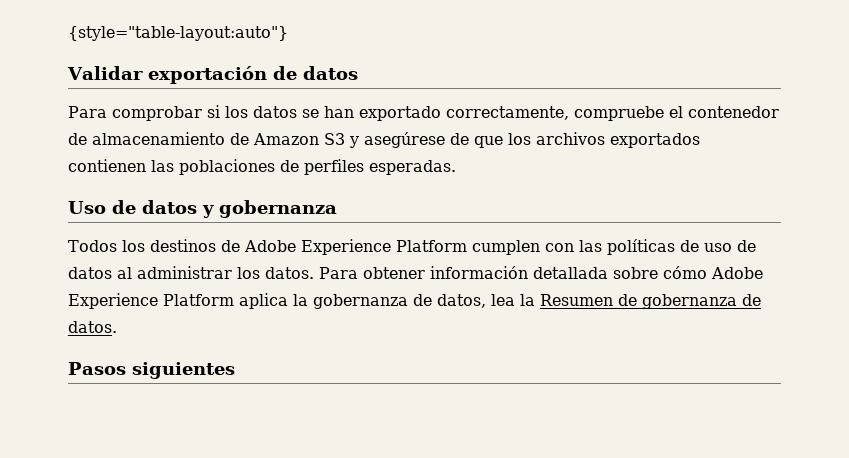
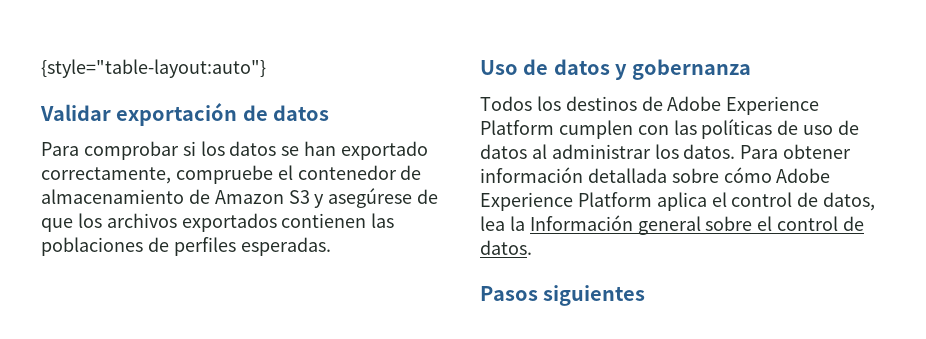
- Para obtener información detallada sobre cómo Adobe Experience Platform aplica la gobernanza de datos, lea la Resumen de gobernanza de datos.
+ Para obtener información detallada sobre cómo Adobe Experience Platform aplica el control de datos, lea la Información general sobre el control de datos.

